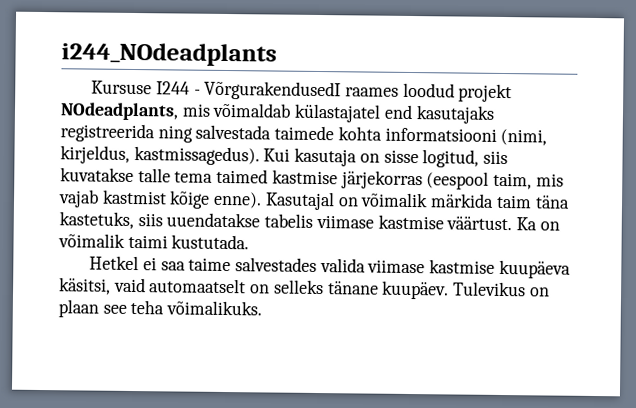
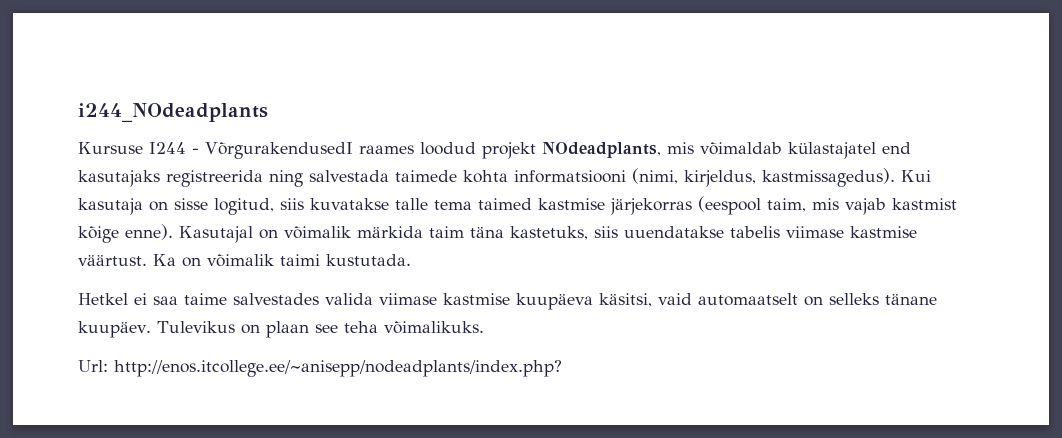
+ Url: http://enos.itcollege.ee/~anisepp/nodeadplants/index.php?

